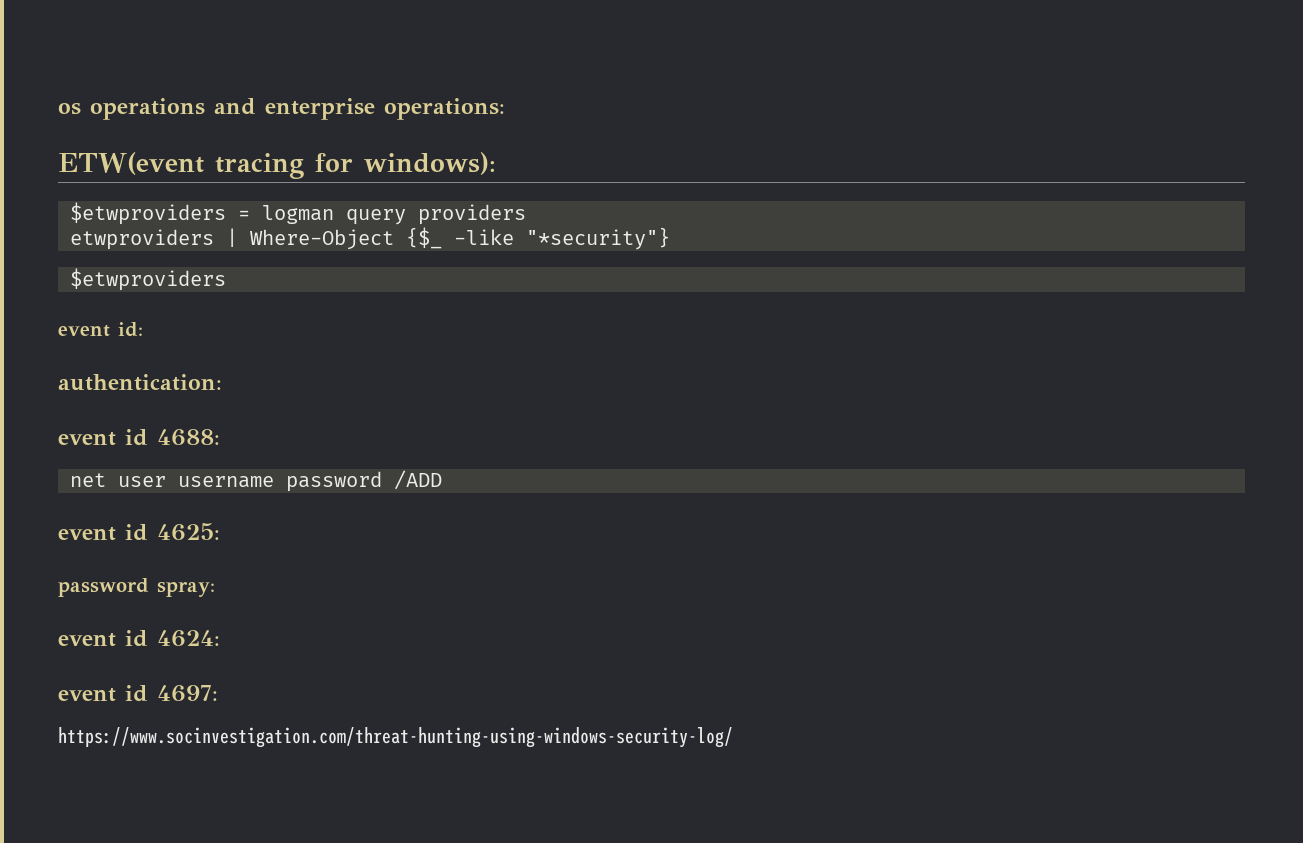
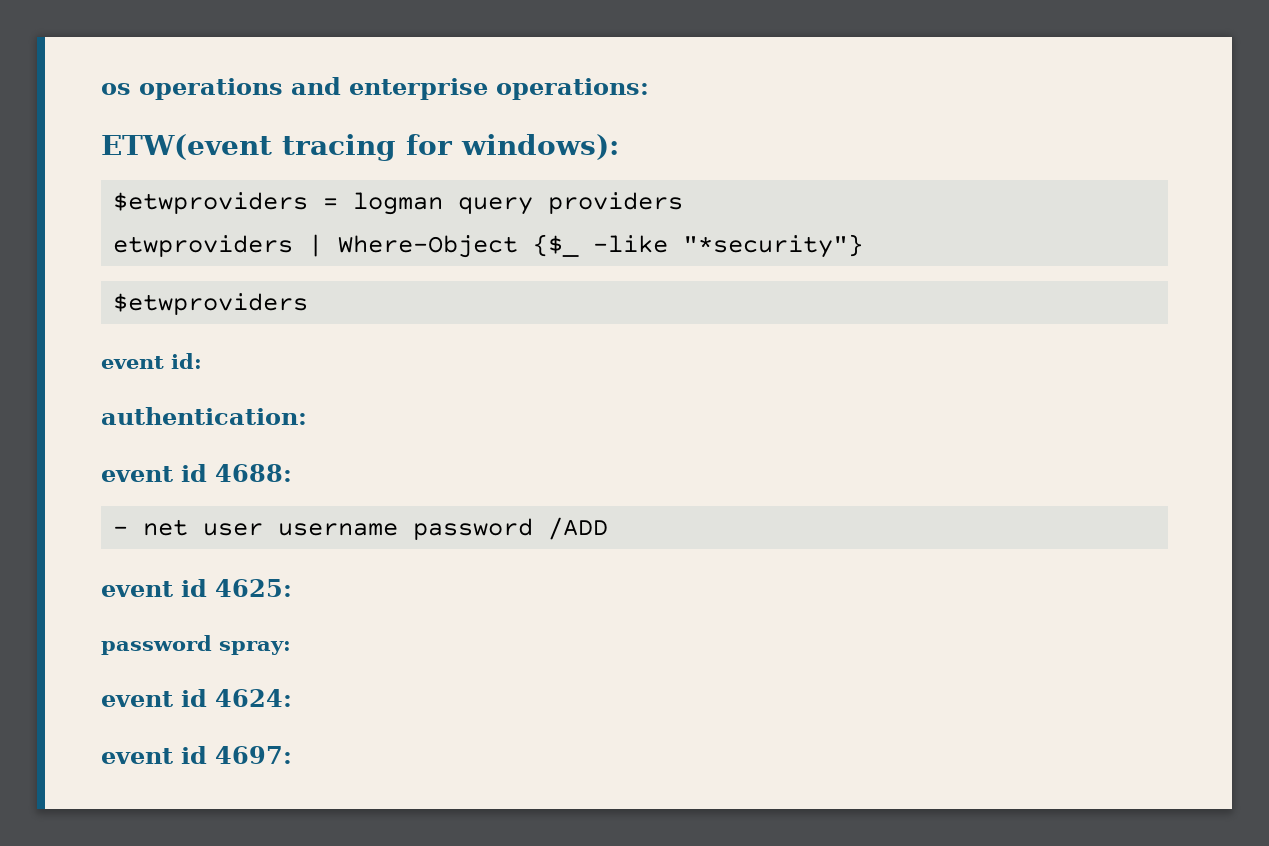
- net user username password /ADD
+ - net user username password /ADD
- https://www.socinvestigation.com/threat-hunting-using-windows-security-log/

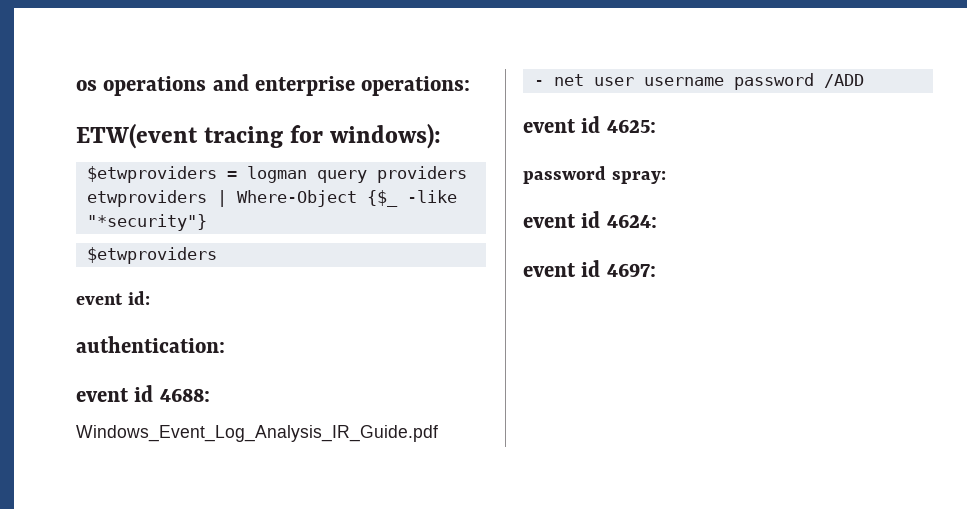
+ Windows_Event_Log_Analysis_IR_Guide.pdf

